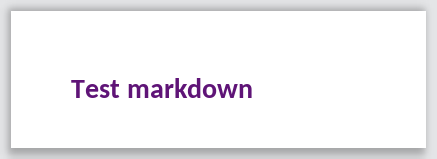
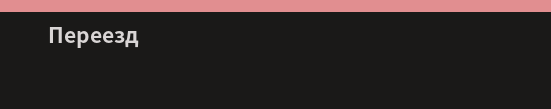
- Test markdown
+ Переезд

